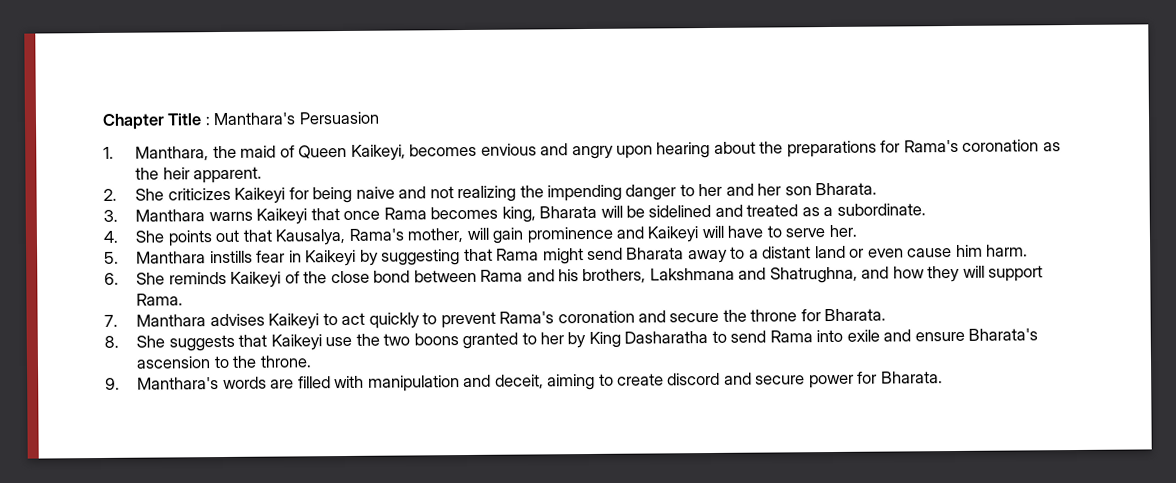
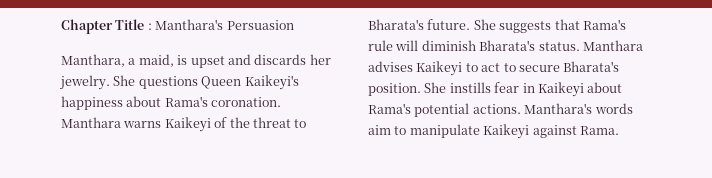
- 1. Manthara, the maid of Queen Kaikeyi, becomes envious and angry upon hearing about the preparations for Rama's coronation as the heir apparent.
- 2. She criticizes Kaikeyi for being naive and not realizing the impending danger to her and her son Bharata.
- 3. Manthara warns Kaikeyi that once Rama becomes king, Bharata will be sidelined and treated as a subordinate.
- 4. She points out that Kausalya, Rama's mother, will gain prominence and Kaikeyi will have to serve her.
- 5. Manthara instills fear in Kaikeyi by suggesting that Rama might send Bharata away to a distant land or even cause him harm.
- 6. She reminds Kaikeyi of the close bond between Rama and his brothers, Lakshmana and Shatrughna, and how they will support Rama.
- 7. Manthara advises Kaikeyi to act quickly to prevent Rama's coronation and secure the throne for Bharata.
- 8. She suggests that Kaikeyi use the two boons granted to her by King Dasharatha to send Rama into exile and ensure Bharata's ascension to the throne.
- 9. Manthara's words are filled with manipulation and deceit, aiming to create discord and secure power for Bharata.
+ Manthara, a maid, is upset and discards her jewelry. She questions Queen Kaikeyi's happiness about Rama's coronation. Manthara warns Kaikeyi of the threat to Bharata's future. She suggests that Rama's rule will diminish Bharata's status. Manthara advises Kaikeyi to act to secure Bharata's position. She instills fear in Kaikeyi about Rama's potential actions. Manthara's words aim to manipulate Kaikeyi against Rama.

